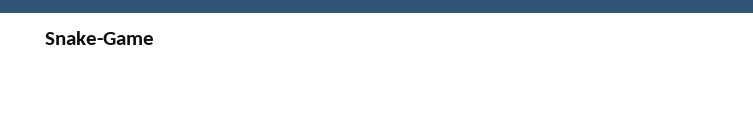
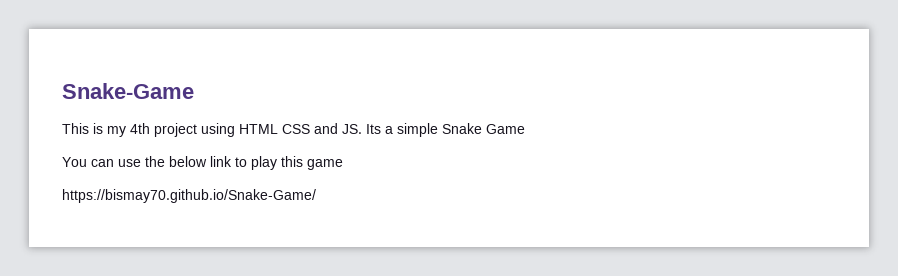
+ This is my 4th project using HTML CSS and JS. Its a simple Snake Game
+ You can use the below link to play this game
+ https://bismay70.github.io/Snake-Game/

